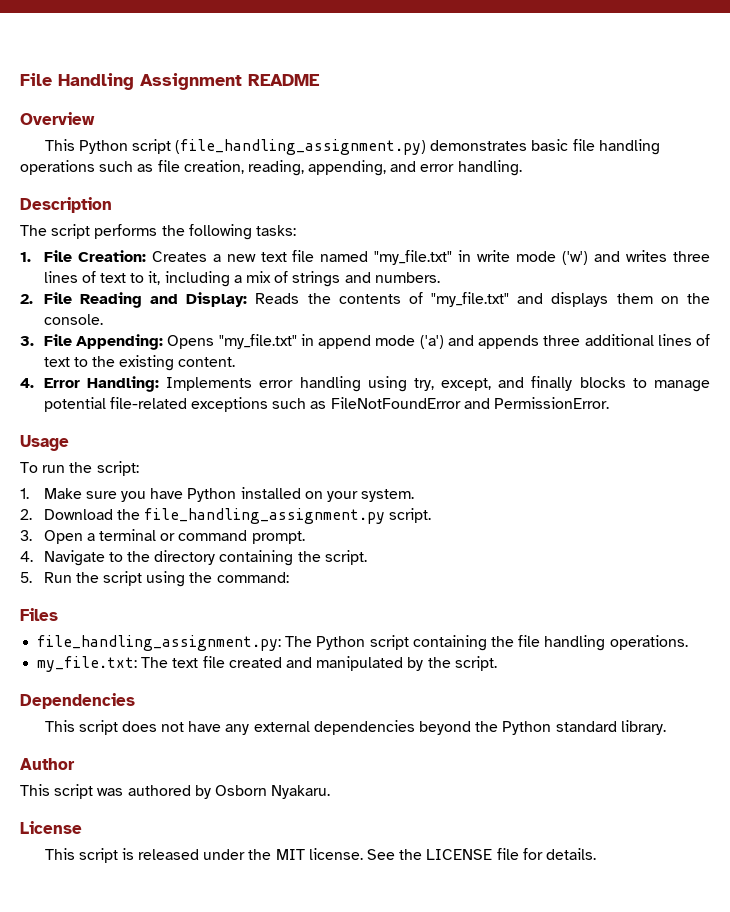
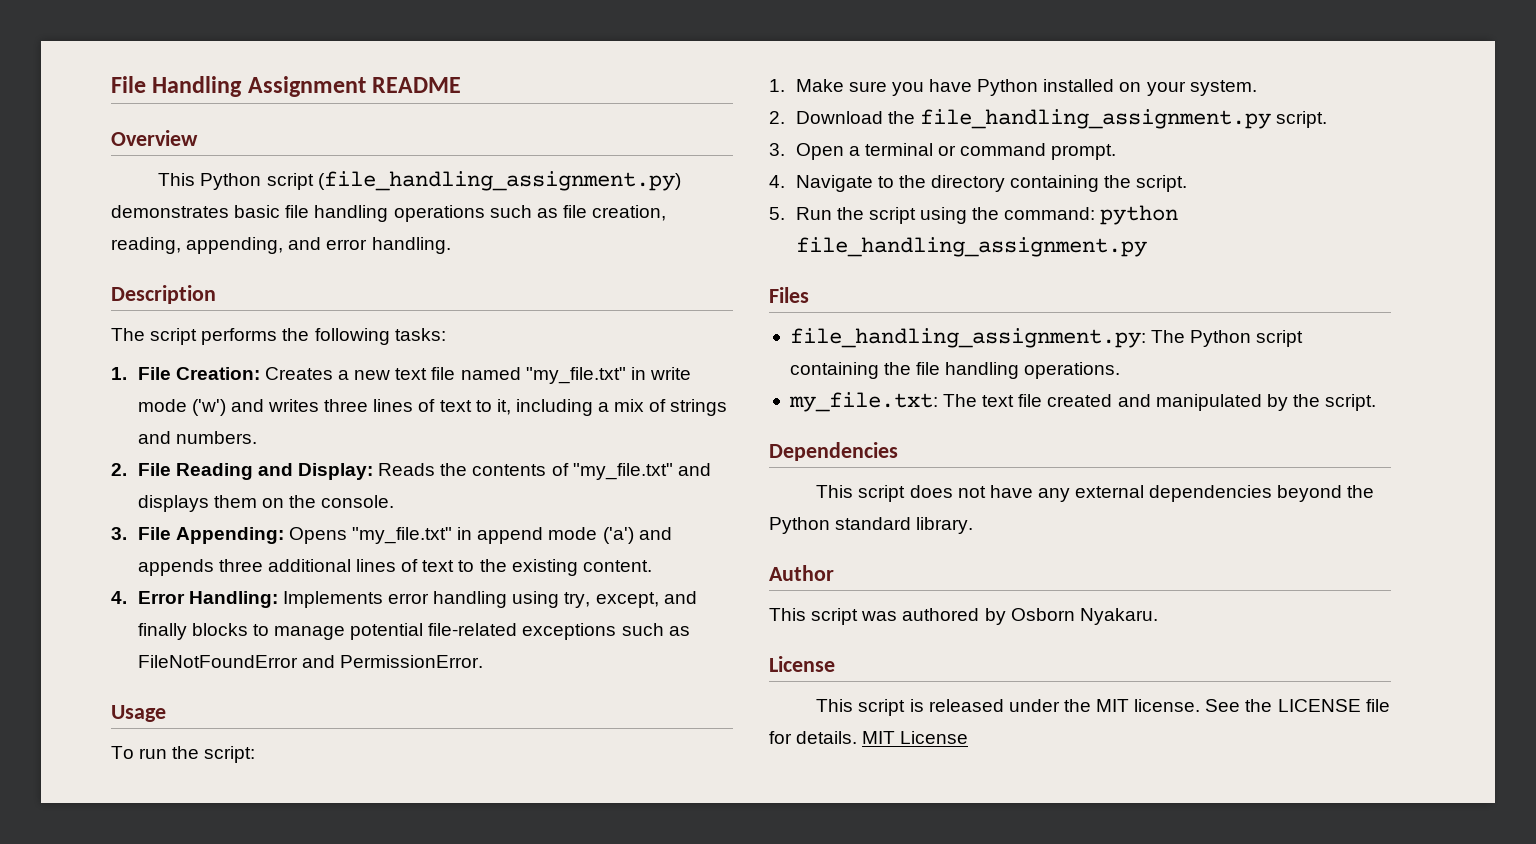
- 5. Run the script using the command:
+ 5. Run the script using the command: python file_handling_assignment.py
+ MIT License

